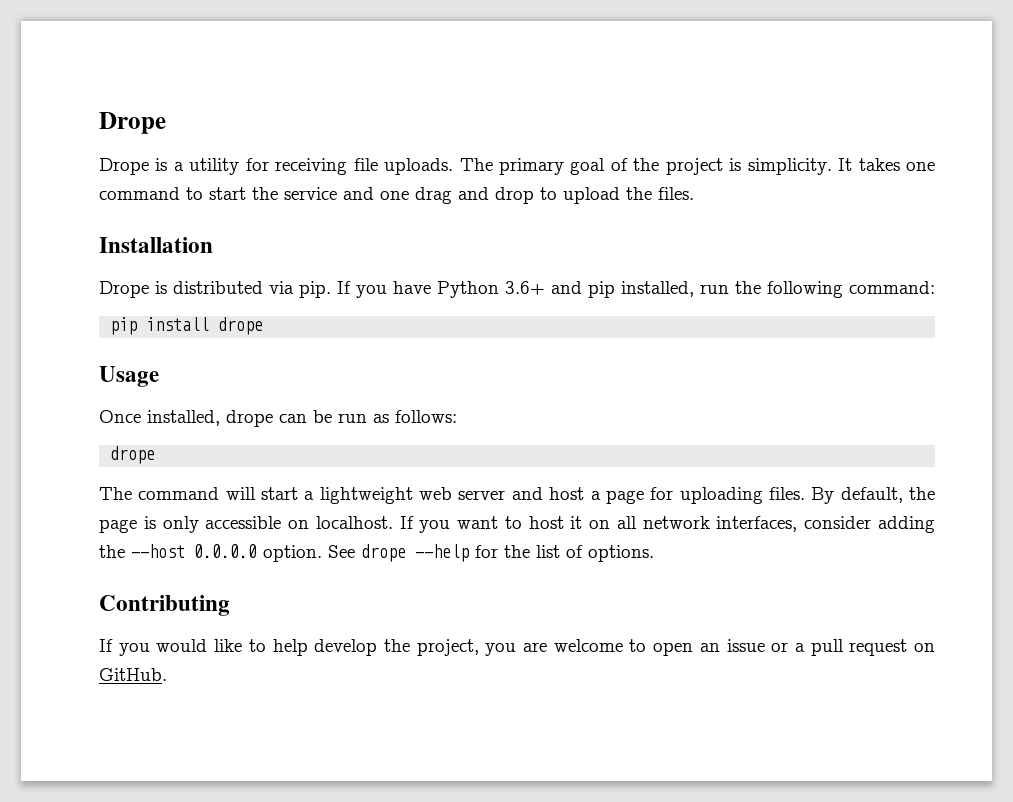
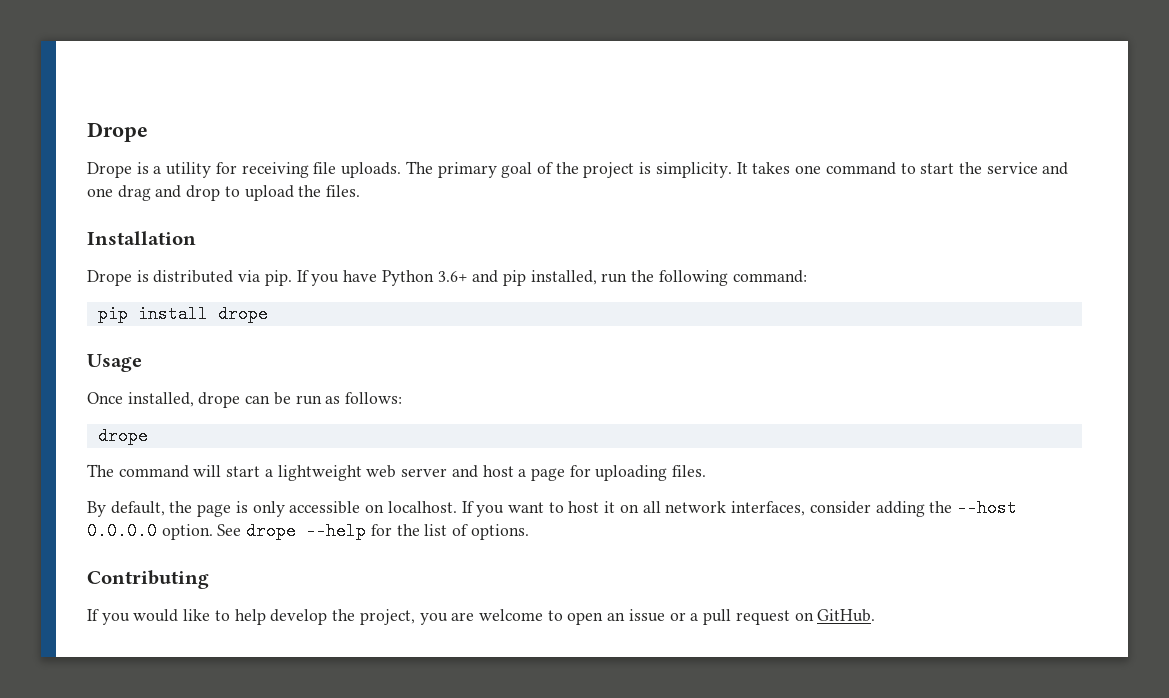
- The command will start a lightweight web server and host a page for uploading files. By default, the page is only accessible on localhost.
+ The command will start a lightweight web server and host a page for uploading files.
+ By default, the page is only accessible on localhost.

